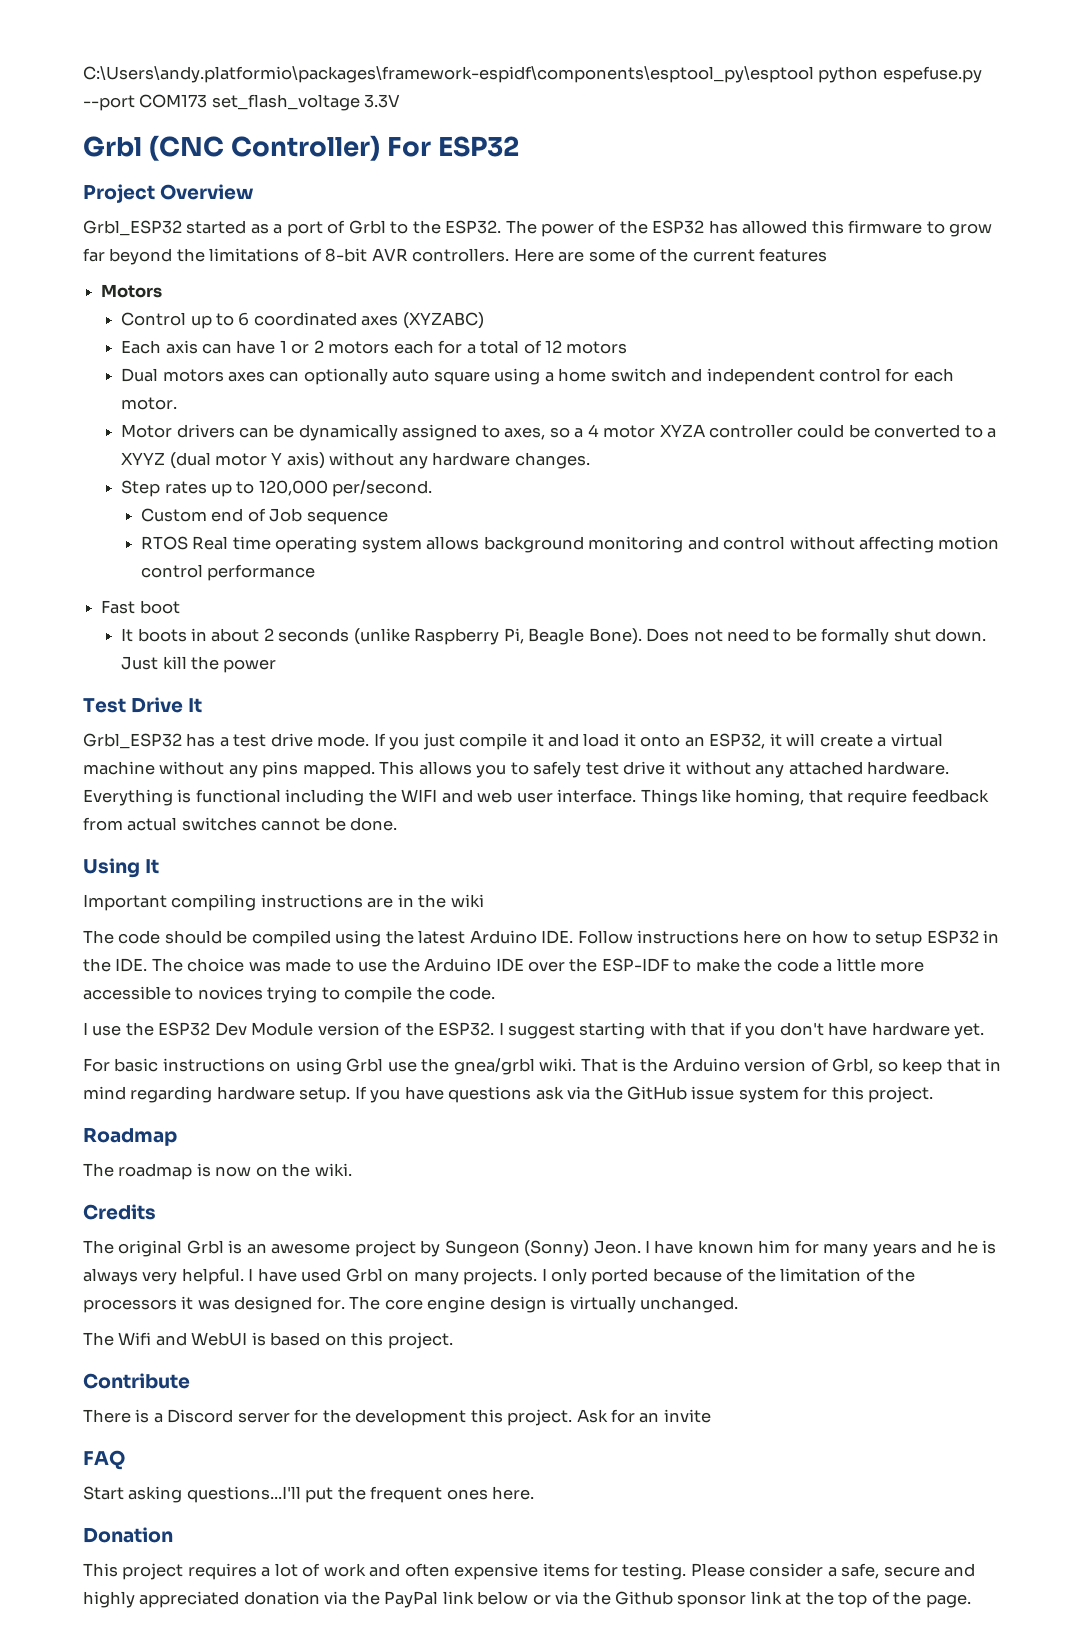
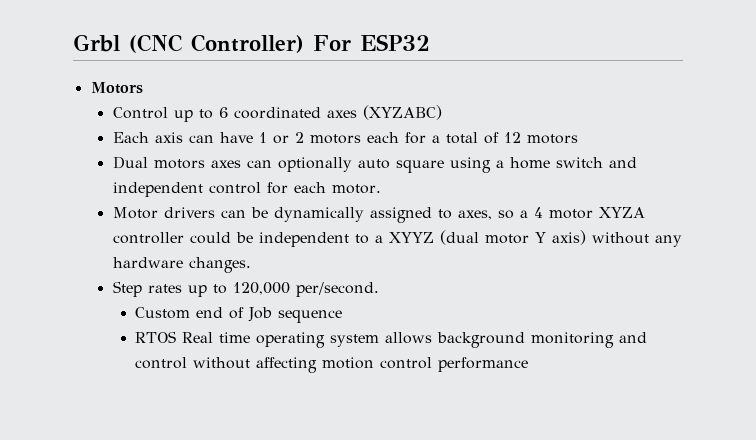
- C:\Users\andy.platformio\packages\framework-espidf\components\esptool_py\esptool python espefuse.py --port COM173 set_flash_voltage 3.3V
- Project Overview
- Grbl_ESP32 started as a port of Grbl to the ESP32. The power of the ESP32 has allowed this firmware to grow far beyond the limitations of 8-bit AVR controllers. Here are some of the current features
- Motor drivers can be dynamically assigned to axes, so a 4 motor XYZA controller could be converted to a XYYZ (dual motor Y axis) without any hardware changes.
+ Motor drivers can be dynamically assigned to axes, so a 4 motor XYZA controller could be independent to a XYYZ (dual motor Y axis) without any hardware changes.
- Fast boot
- It boots in about 2 seconds (unlike Raspberry Pi, Beagle Bone). Does not need to be formally shut down. Just kill the power
- Test Drive It
- Grbl_ESP32 has a test drive mode. If you just compile it and load it onto an ESP32, it will create a virtual machine without any pins mapped. This allows you to safely test drive it without any attached hardware. Everything is functional including the WIFI and web user interface. Things like homing, that require feedback from actual switches cannot be done.
- Using It
- Important compiling instructions are in the wiki
- The code should be compiled using the latest Arduino IDE. Follow instructions here on how to setup ESP32 in the IDE. The choice was made to use the Arduino IDE over the ESP-IDF to make the code a little more accessible to novices trying to compile the code.
- I use the ESP32 Dev Module version of the ESP32. I suggest starting with that if you don't have hardware yet.
- For basic instructions on using Grbl use the gnea/grbl wiki. That is the Arduino version of Grbl, so keep that in mind regarding hardware setup. If you have questions ask via the GitHub issue system for this project.
- Roadmap
- The roadmap is now on the wiki.
- Credits
- The original Grbl is an awesome project by Sungeon (Sonny) Jeon. I have known him for many years and he is always very helpful. I have used Grbl on many projects. I only ported because of the limitation of the processors it was designed for. The core engine design is virtually unchanged.
- The Wifi and WebUI is based on this project.
- Contribute
- There is a Discord server for the development this project. Ask for an invite
- FAQ
- Start asking questions...I'll put the frequent ones here.
- Donation
- This project requires a lot of work and often expensive items for testing. Please consider a safe, secure and highly appreciated donation via the PayPal link below or via the Github sponsor link at the top of the page.

